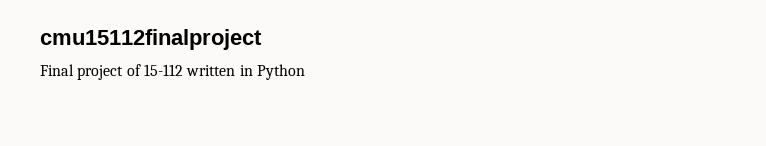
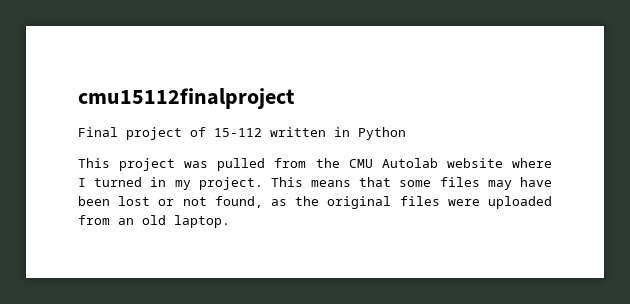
+ This project was pulled from the CMU Autolab website where I turned in my project. This means that some files may have been lost or not found, as the original files were uploaded from an old laptop.

